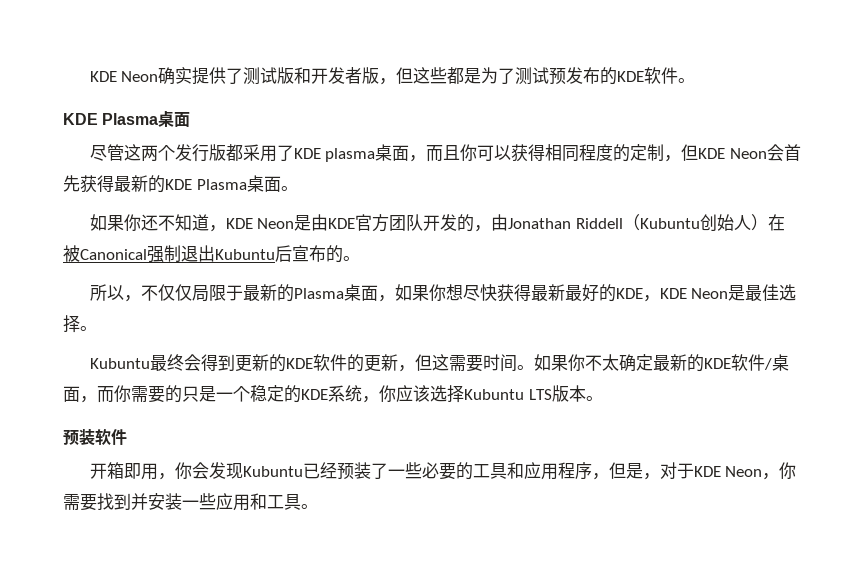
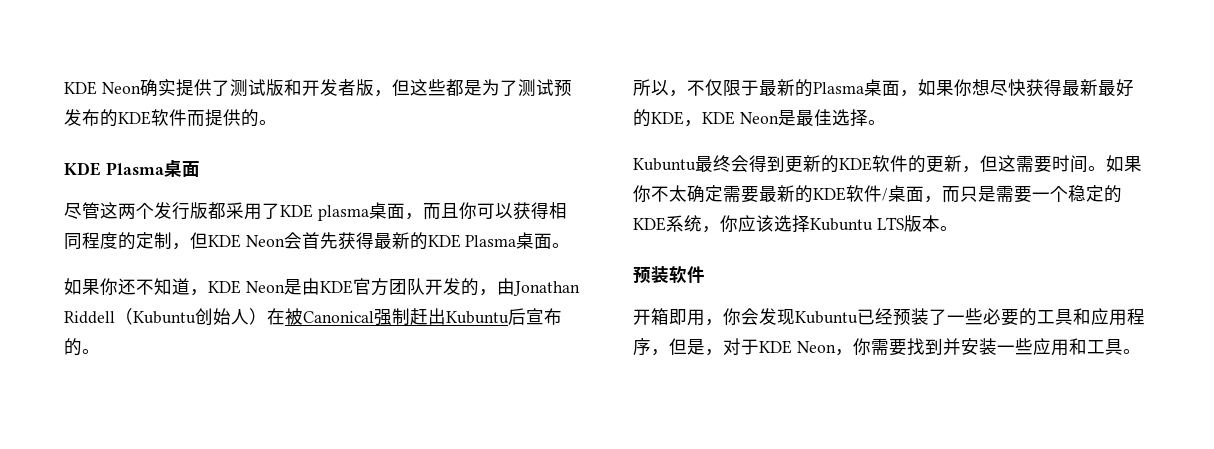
- KDE Neon确实提供了测试版和开发者版，但这些都是为了测试预发布的KDE软件。
+ KDE Neon确实提供了测试版和开发者版，但这些都是为了测试预发布的KDE软件而提供的。
- 如果你还不知道，KDE Neon是由KDE官方团队开发的，由Jonathan Riddell（Kubuntu创始人）在被Canonical强制退出Kubuntu后宣布的。
+ 如果你还不知道，KDE Neon是由KDE官方团队开发的，由Jonathan Riddell（Kubuntu创始人）在被Canonical强制赶出Kubuntu后宣布的。
- 所以，不仅仅局限于最新的Plasma桌面，如果你想尽快获得最新最好的KDE，KDE Neon是最佳选择。
+ 所以，不仅限于最新的Plasma桌面，如果你想尽快获得最新最好的KDE，KDE Neon是最佳选择。
- 如果你不太确定最新的KDE软件/桌面，而你需要的只是一个稳定的KDE系统，你应该选择Kubuntu LTS版本。
+ 如果你不太确定需要最新的KDE软件/桌面，而只是需要一个稳定的KDE系统，你应该选择Kubuntu LTS版本。

